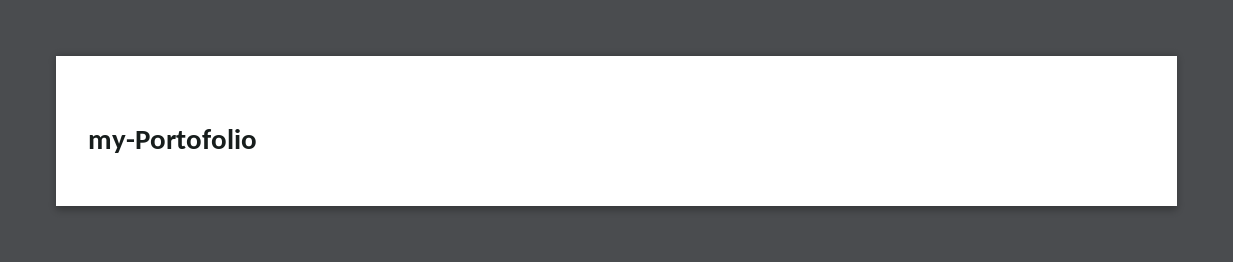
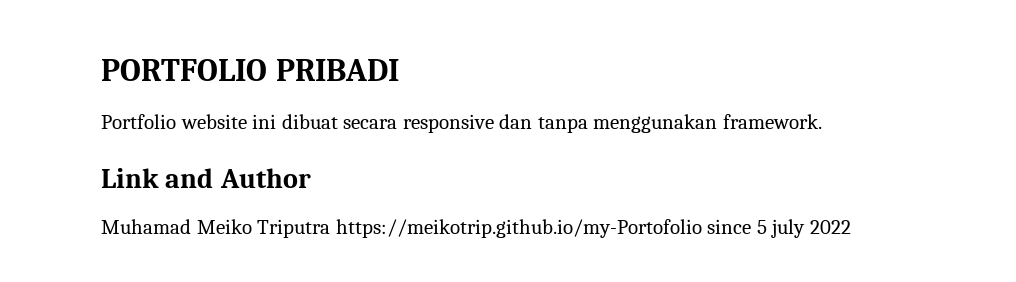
- my-Portofolio
+ PORTFOLIO PRIBADI
+ Portfolio website ini dibuat secara responsive dan tanpa menggunakan framework.
+ Link and Author
+ Muhamad Meiko Triputra https://meikotrip.github.io/my-Portofolio since 5 july 2022

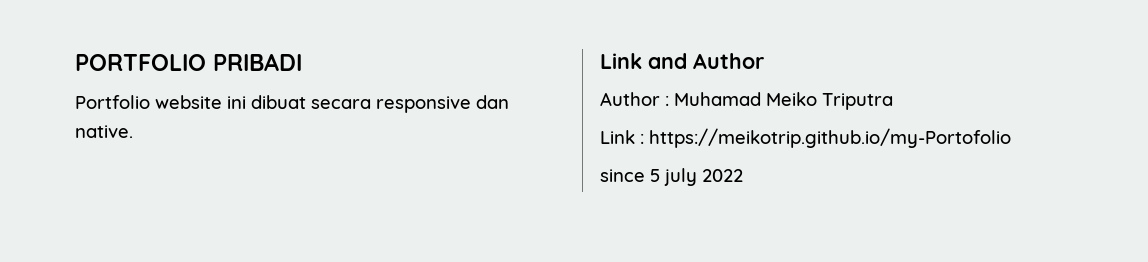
- Portfolio website ini dibuat secara responsive dan tanpa menggunakan framework.
+ Portfolio website ini dibuat secara responsive dan native.
- Muhamad Meiko Triputra https://meikotrip.github.io/my-Portofolio since 5 july 2022
+ Author : Muhamad Meiko Triputra
+ Link : https://meikotrip.github.io/my-Portofolio
+ since 5 july 2022

